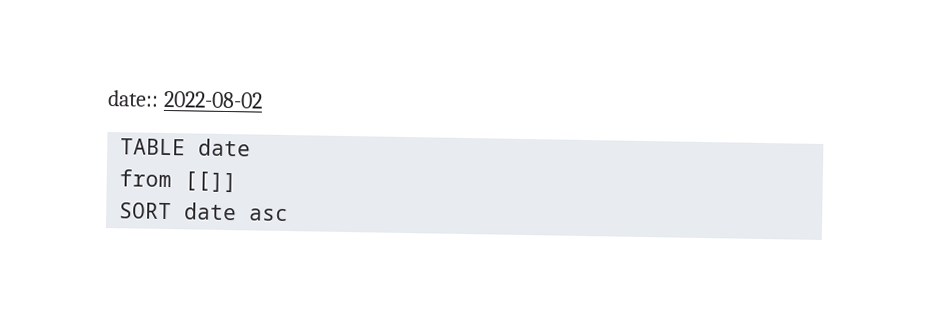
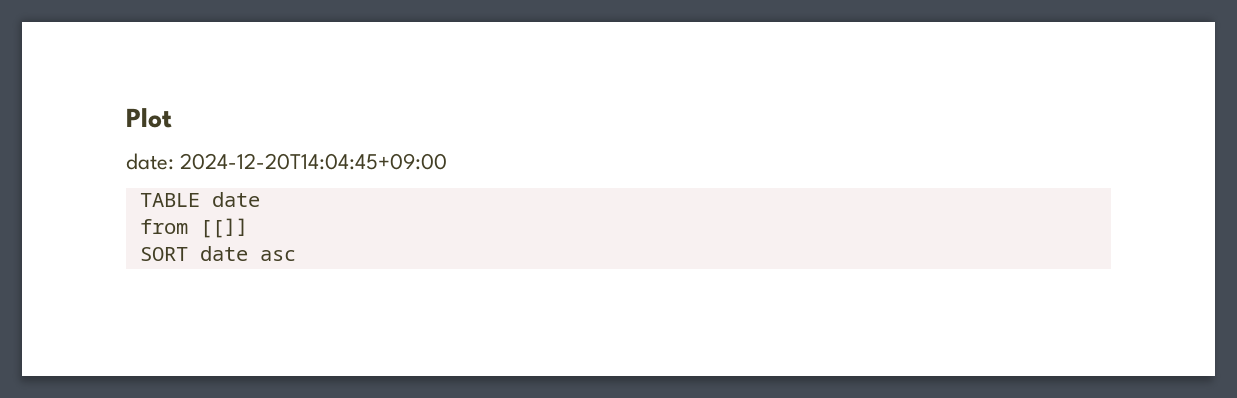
- date:: 2022-08-02
+ Plot
+ date: 2024-12-20T14:04:45+09:00

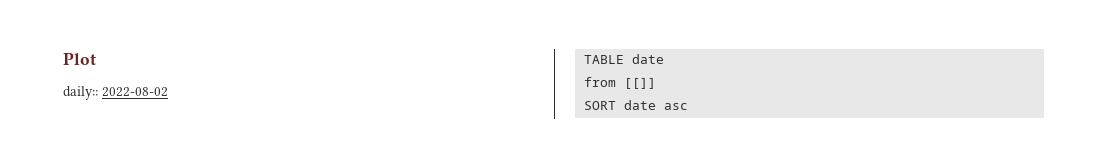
- date: 2024-12-20T14:04:45+09:00
+ daily:: 2022-08-02

